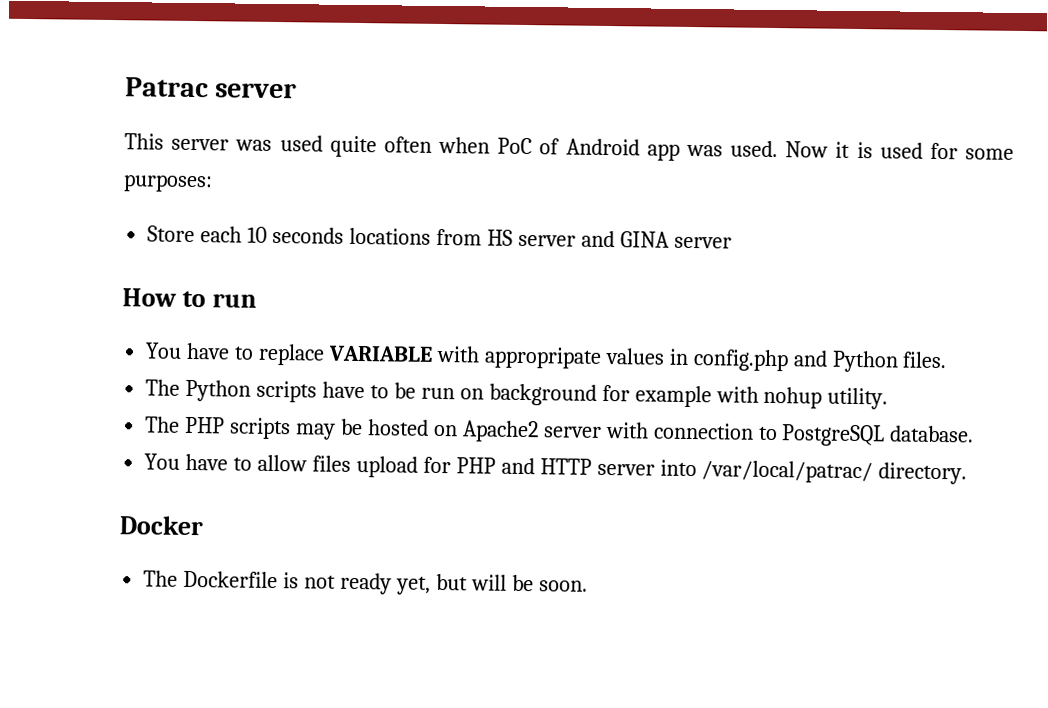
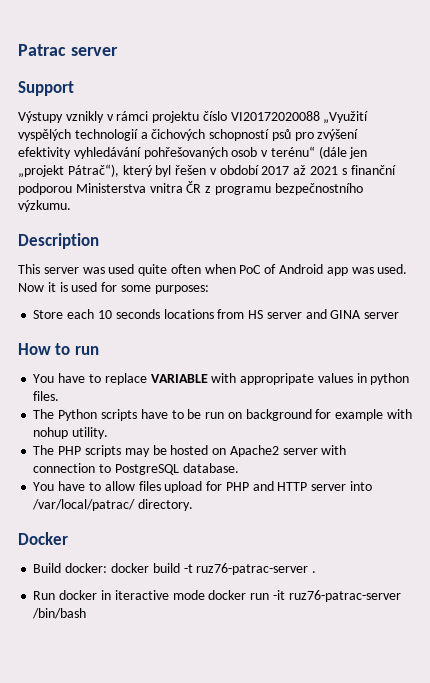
+ Support
+ Výstupy vznikly v rámci projektu číslo VI20172020088 „Využití vyspělých technologií a čichových schopností psů pro zvýšení efektivity vyhledávání pohřešovaných osob v terénu“ (dále jen „projekt Pátrač“), který byl řešen v období 2017 až 2021 s finanční podporou Ministerstva vnitra ČR z programu bezpečnostního výzkumu.
+ Description
- You have to replace VARIABLE with appropripate values in config.php and Python files.
+ You have to replace VARIABLE with appropripate values in python files.
- The Dockerfile is not ready yet, but will be soon.
+ Build docker: docker build -t ruz76-patrac-server .
+ Run docker in iteractive mode docker run -it ruz76-patrac-server /bin/bash

